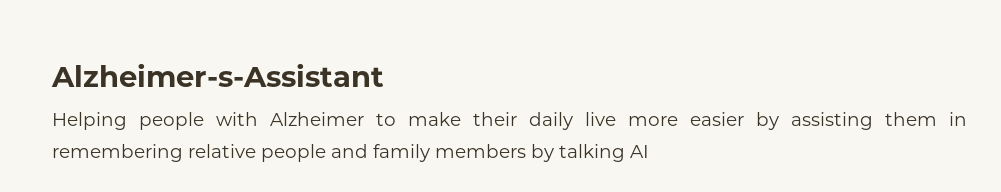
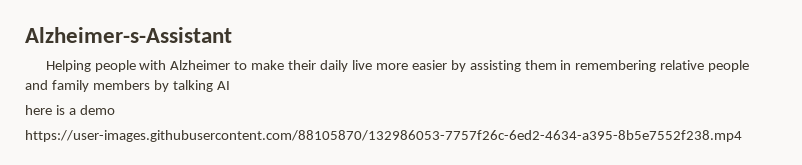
+ here is a demo
+ https://user-images.githubusercontent.com/88105870/132986053-7757f26c-6ed2-4634-a395-8b5e7552f238.mp4

